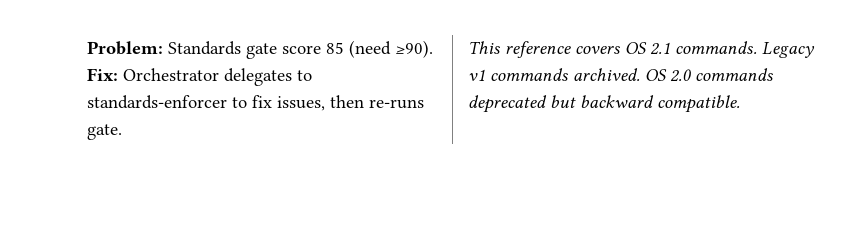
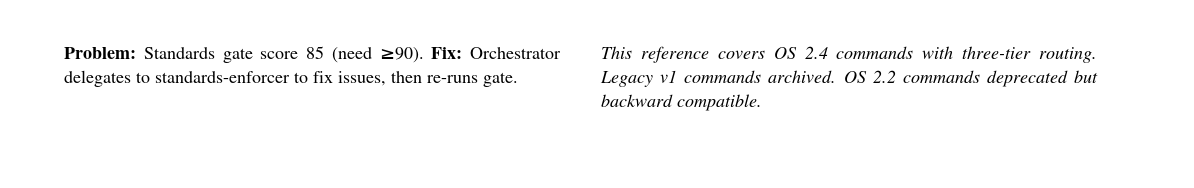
- This reference covers OS 2.1 commands.
+ This reference covers OS 2.4 commands with three-tier routing.
- OS 2.0 commands deprecated but backward compatible.
+ OS 2.2 commands deprecated but backward compatible.

